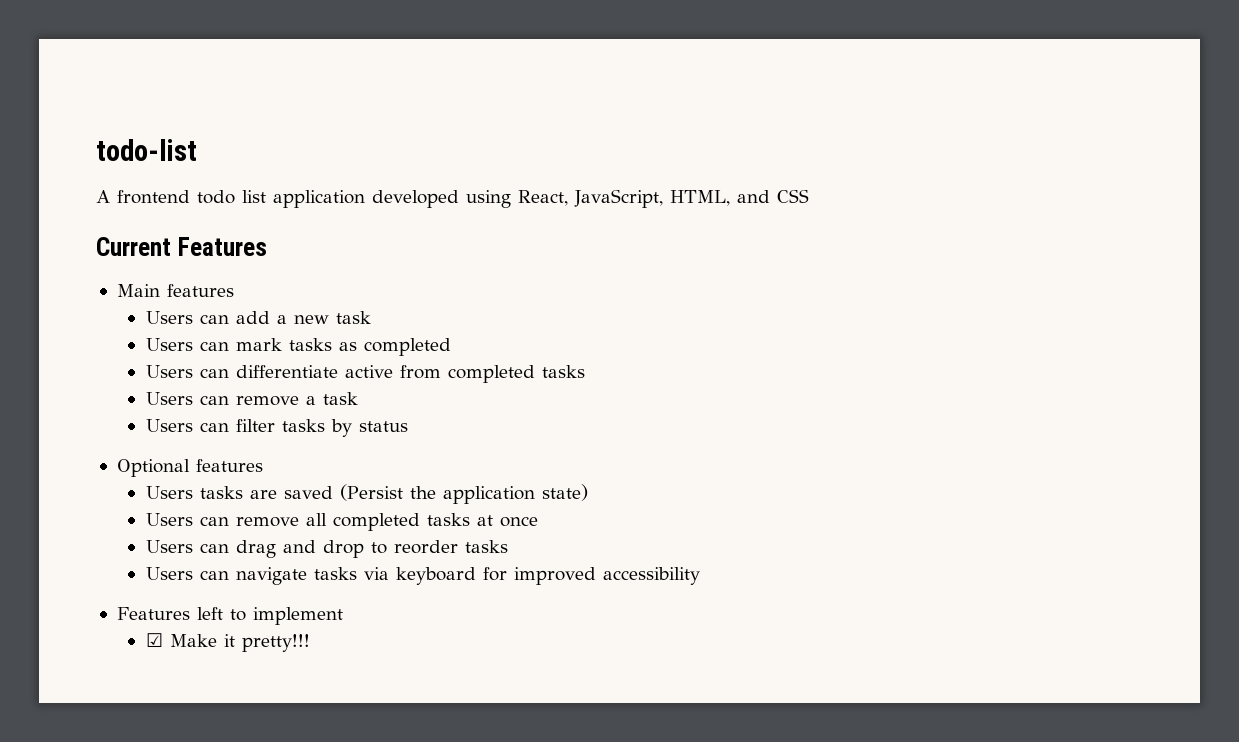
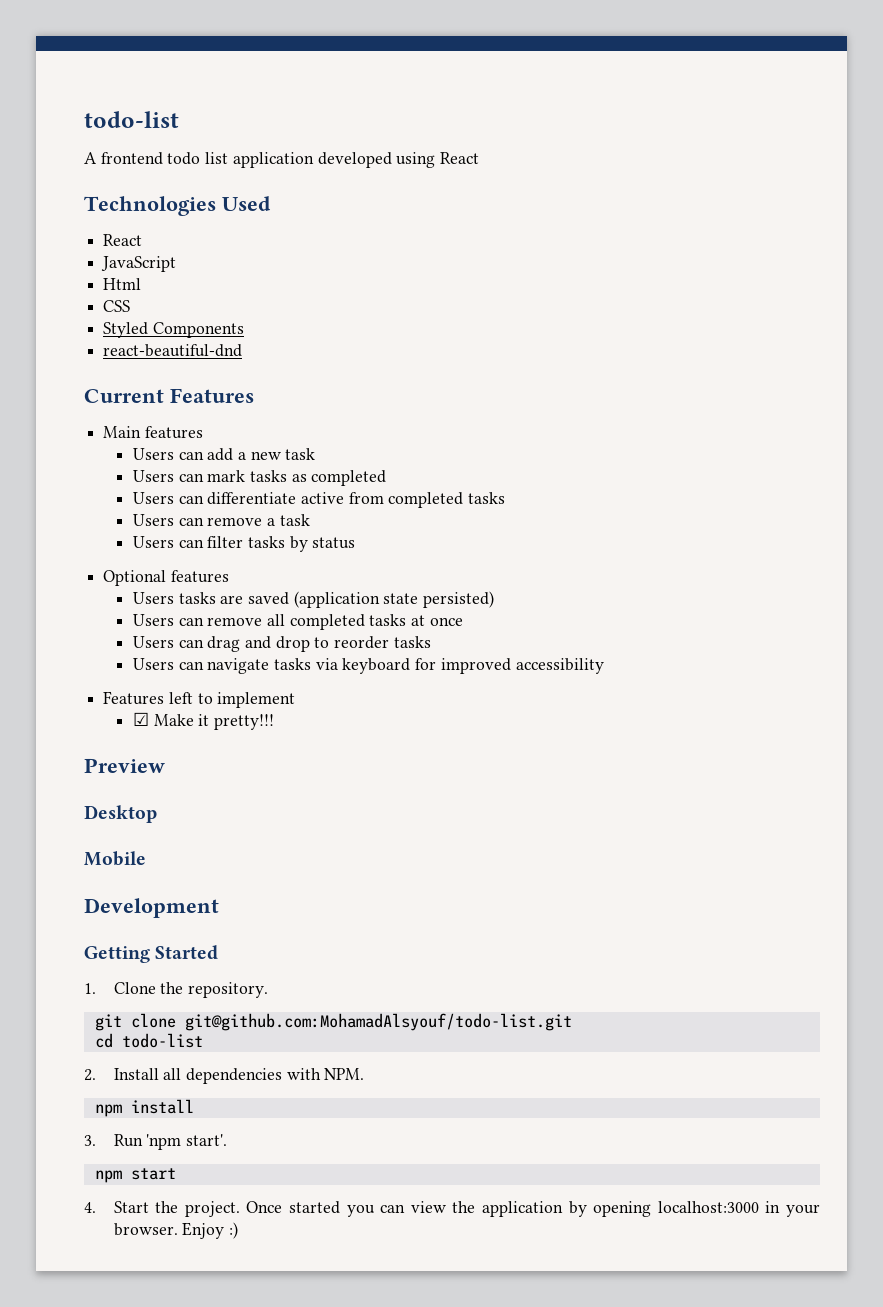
- A frontend todo list application developed using React, JavaScript, HTML, and CSS
+ A frontend todo list application developed using React
+ Technologies Used
+ React
+ JavaScript
+ Html
+ CSS
+ Styled Components
+ react-beautiful-dnd
- Users tasks are saved (Persist the application state)
+ Users tasks are saved (application state persisted)
+ Preview
+ Desktop
+ Mobile
+ Development
+ Getting Started
+ 1. Clone the repository.
+ git clone git@github.com:MohamadAlsyouf/todo-list.git
+ cd todo-list
+ 2. Install all dependencies with NPM.
+ npm install
+ 3. Run 'npm start'.
+ npm start
+ 4. Start the project. Once started you can view the application by opening localhost:3000 in your browser. Enjoy :)

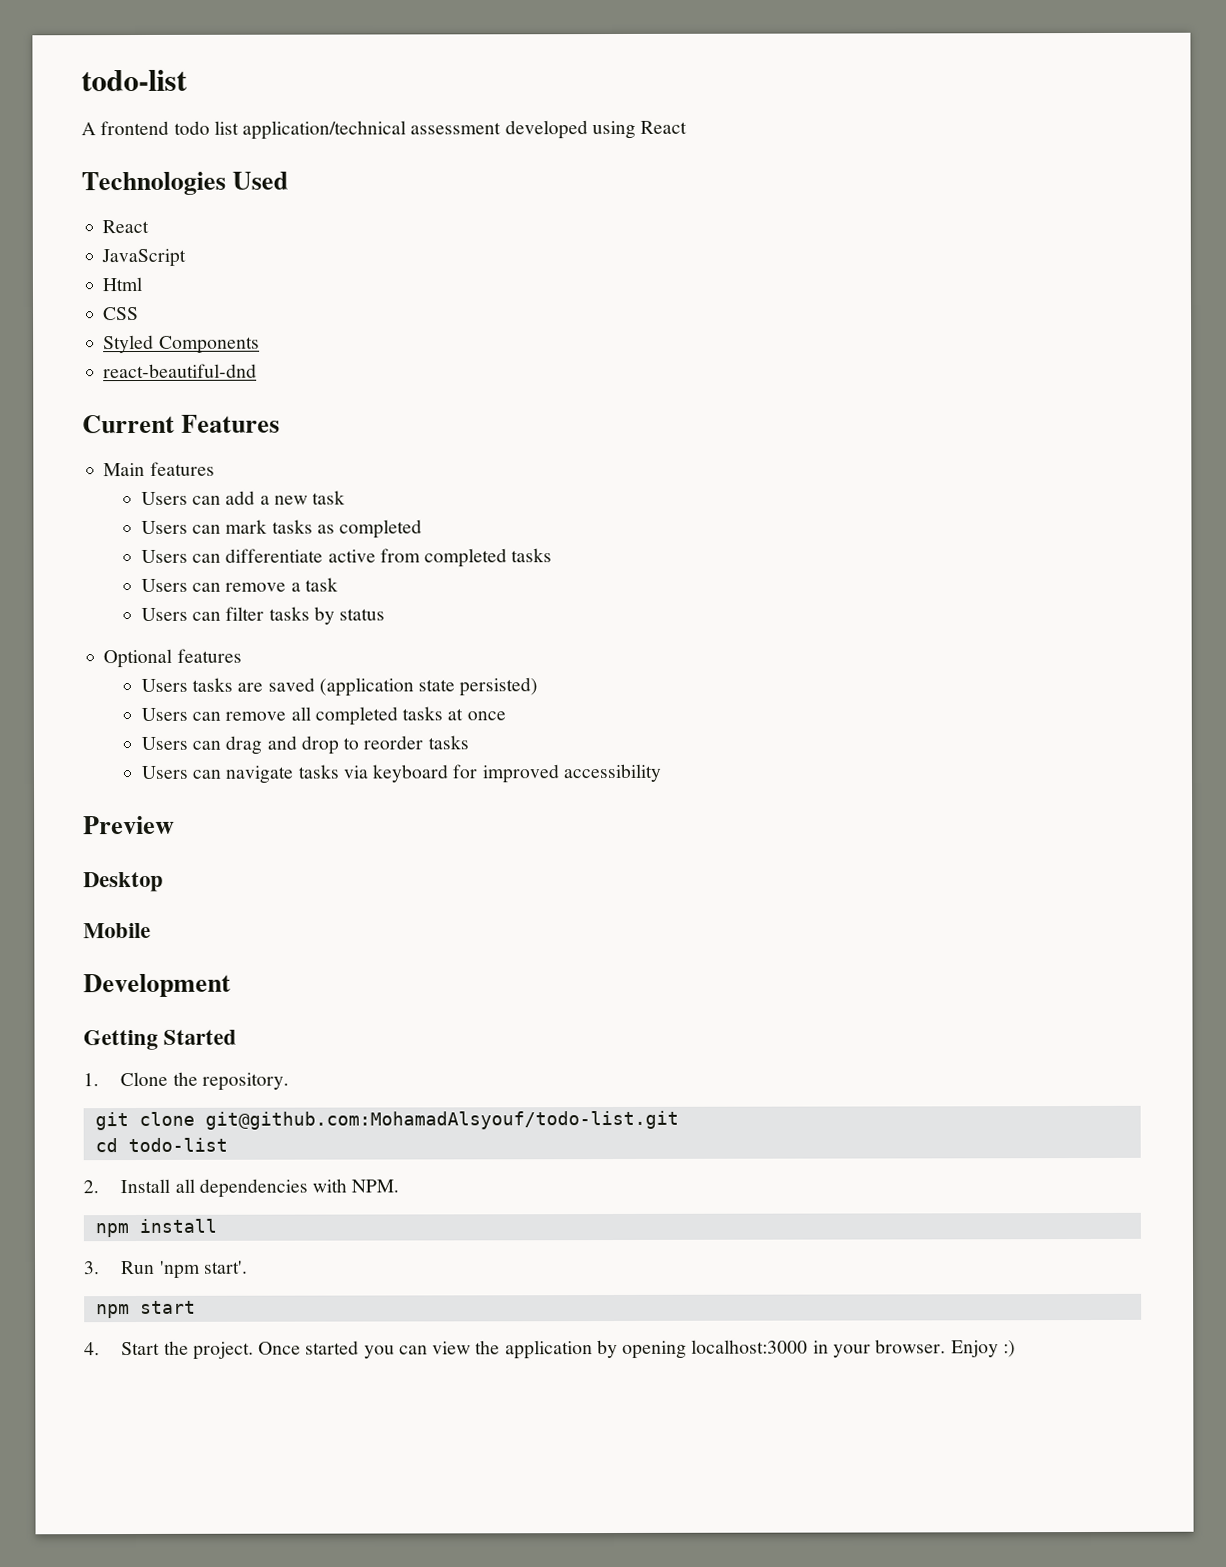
- A frontend todo list application developed using React
+ A frontend todo list application/technical assessment developed using React
- Features left to implement
- ☑ Make it pretty!!!

